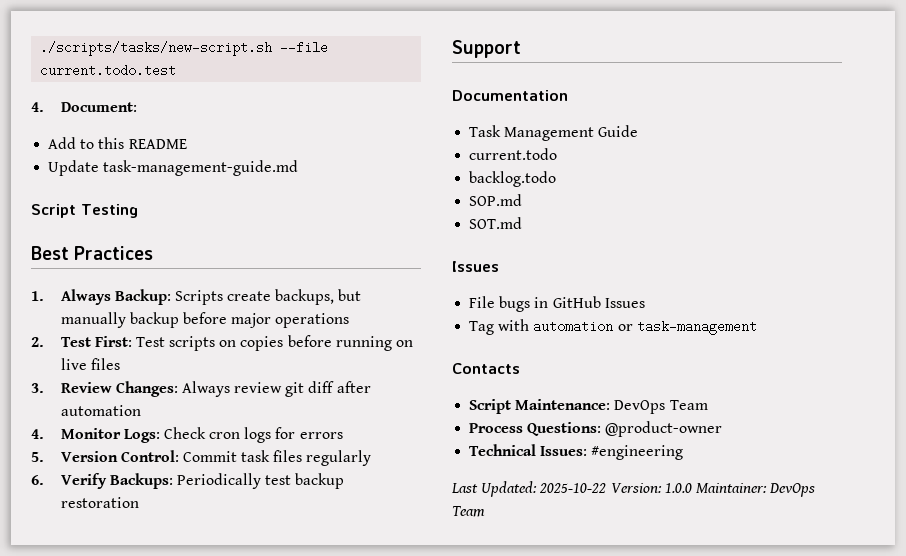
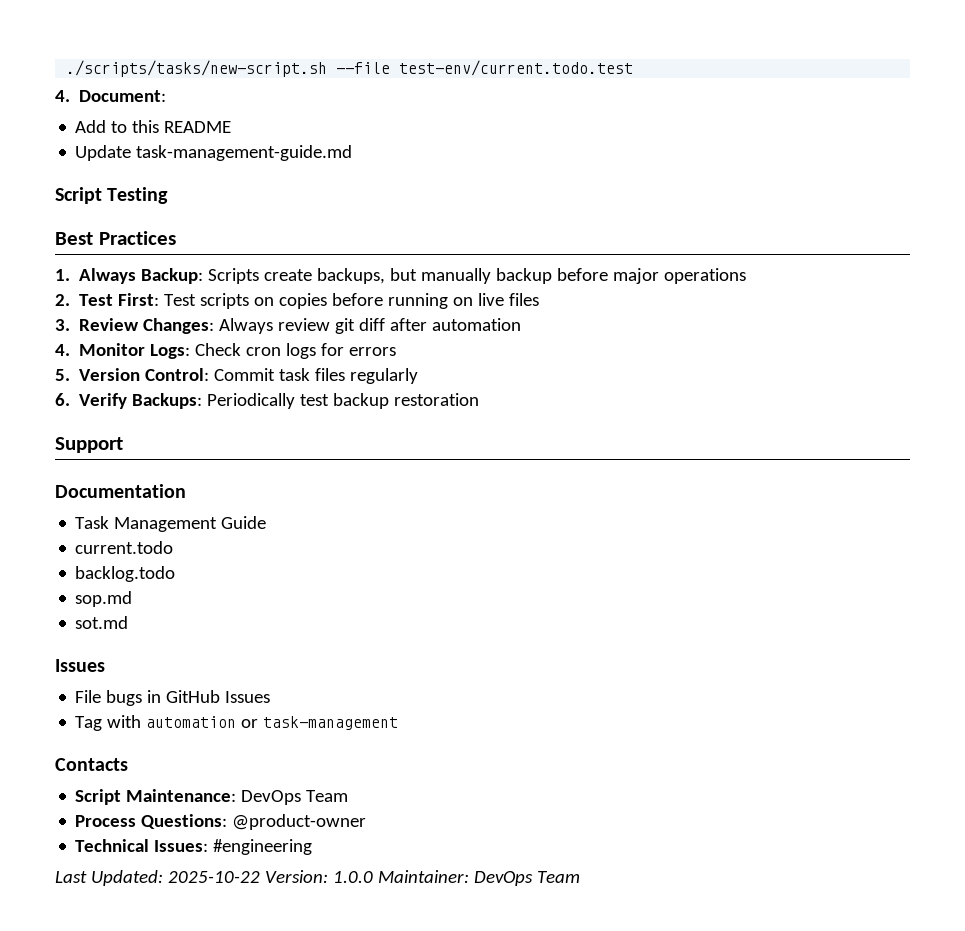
- ./scripts/tasks/new-script.sh --file current.todo.test
+ ./scripts/tasks/new-script.sh --file test-env/current.todo.test
- SOP.md
- SOT.md
+ sop.md
+ sot.md

